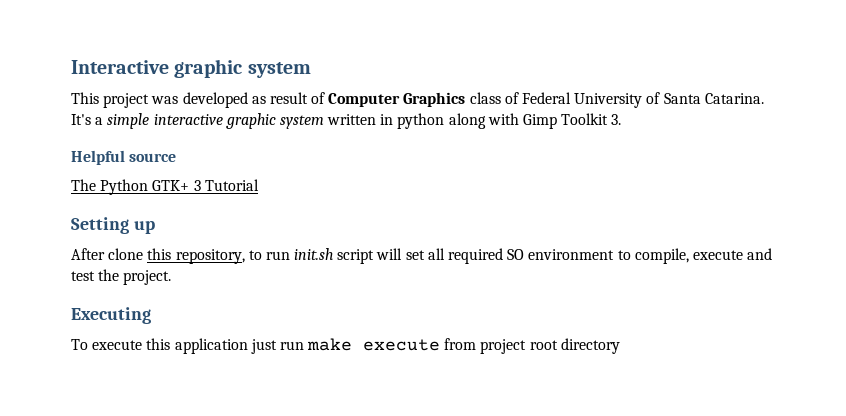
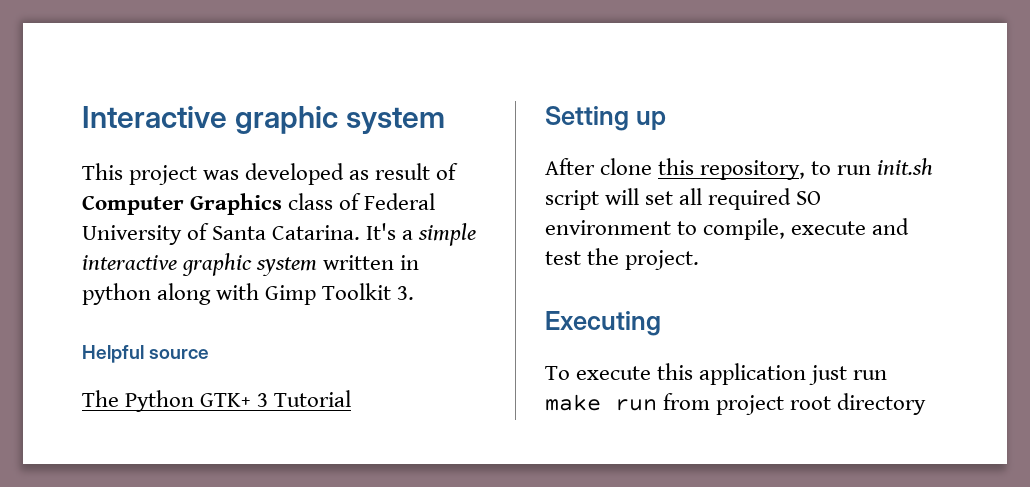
- To execute this application just run make execute from project root directory
+ To execute this application just run make run from project root directory

